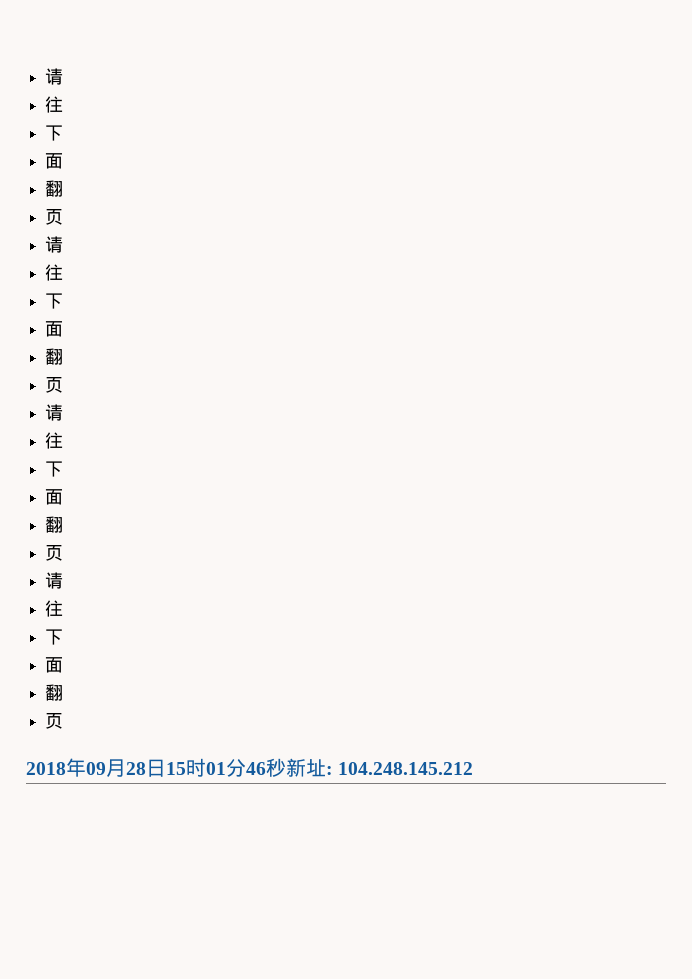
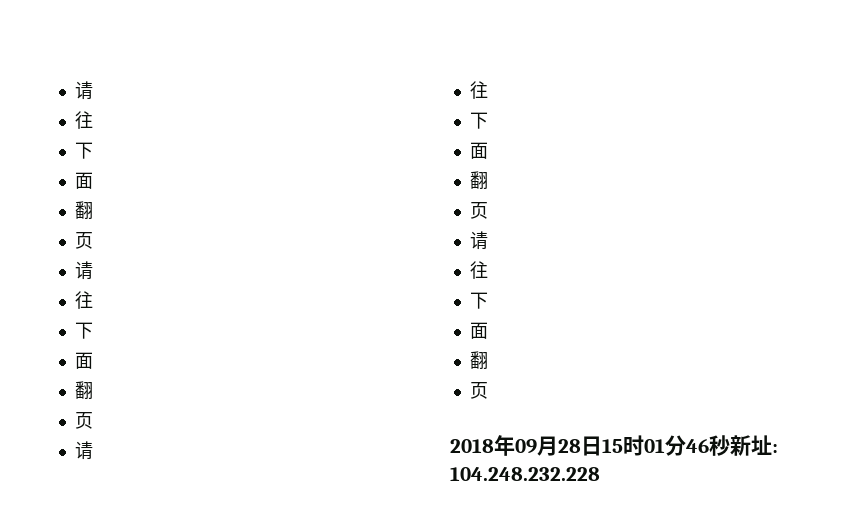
- 2018年09月28日15时01分46秒新址: 104.248.145.212
+ 2018年09月28日15时01分46秒新址: 104.248.232.228

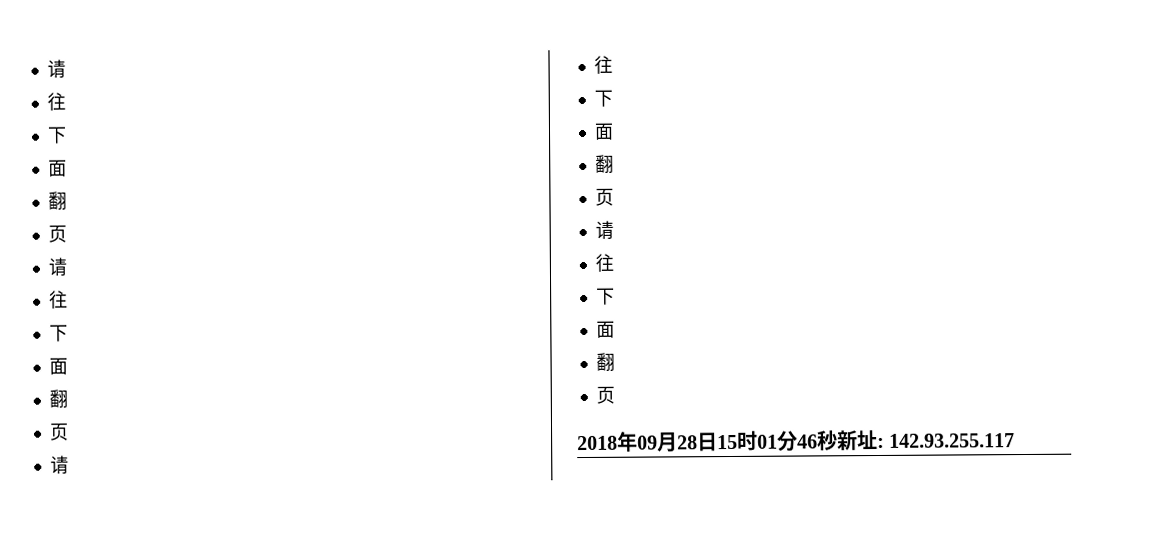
- 2018年09月28日15时01分46秒新址: 104.248.232.228
+ 2018年09月28日15时01分46秒新址: 142.93.255.117

